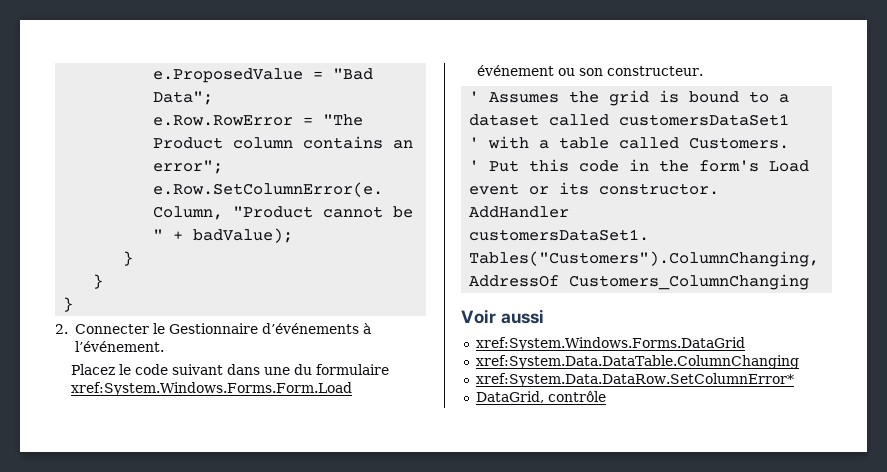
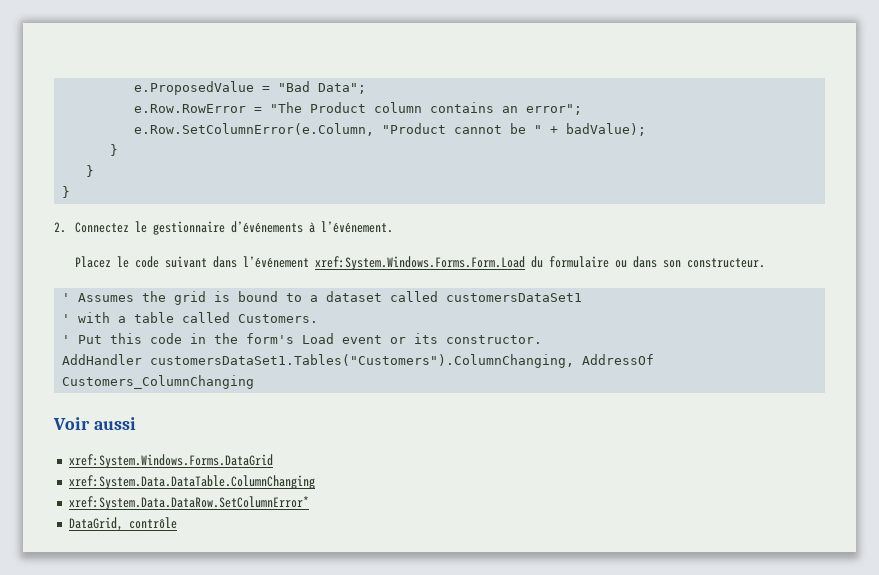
- 2. Connecter le Gestionnaire d’événements à l’événement.
+ 2. Connectez le gestionnaire d’événements à l’événement.
- Placez le code suivant dans une du formulaire xref:System.Windows.Forms.Form.Load événement ou son constructeur.
+ Placez le code suivant dans l’événement xref:System.Windows.Forms.Form.Load du formulaire ou dans son constructeur.

